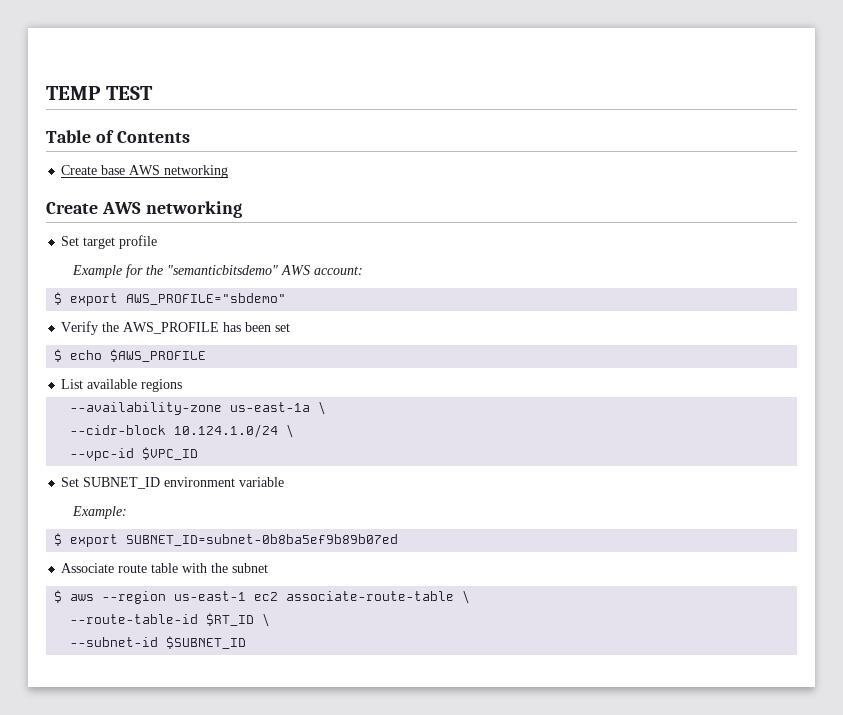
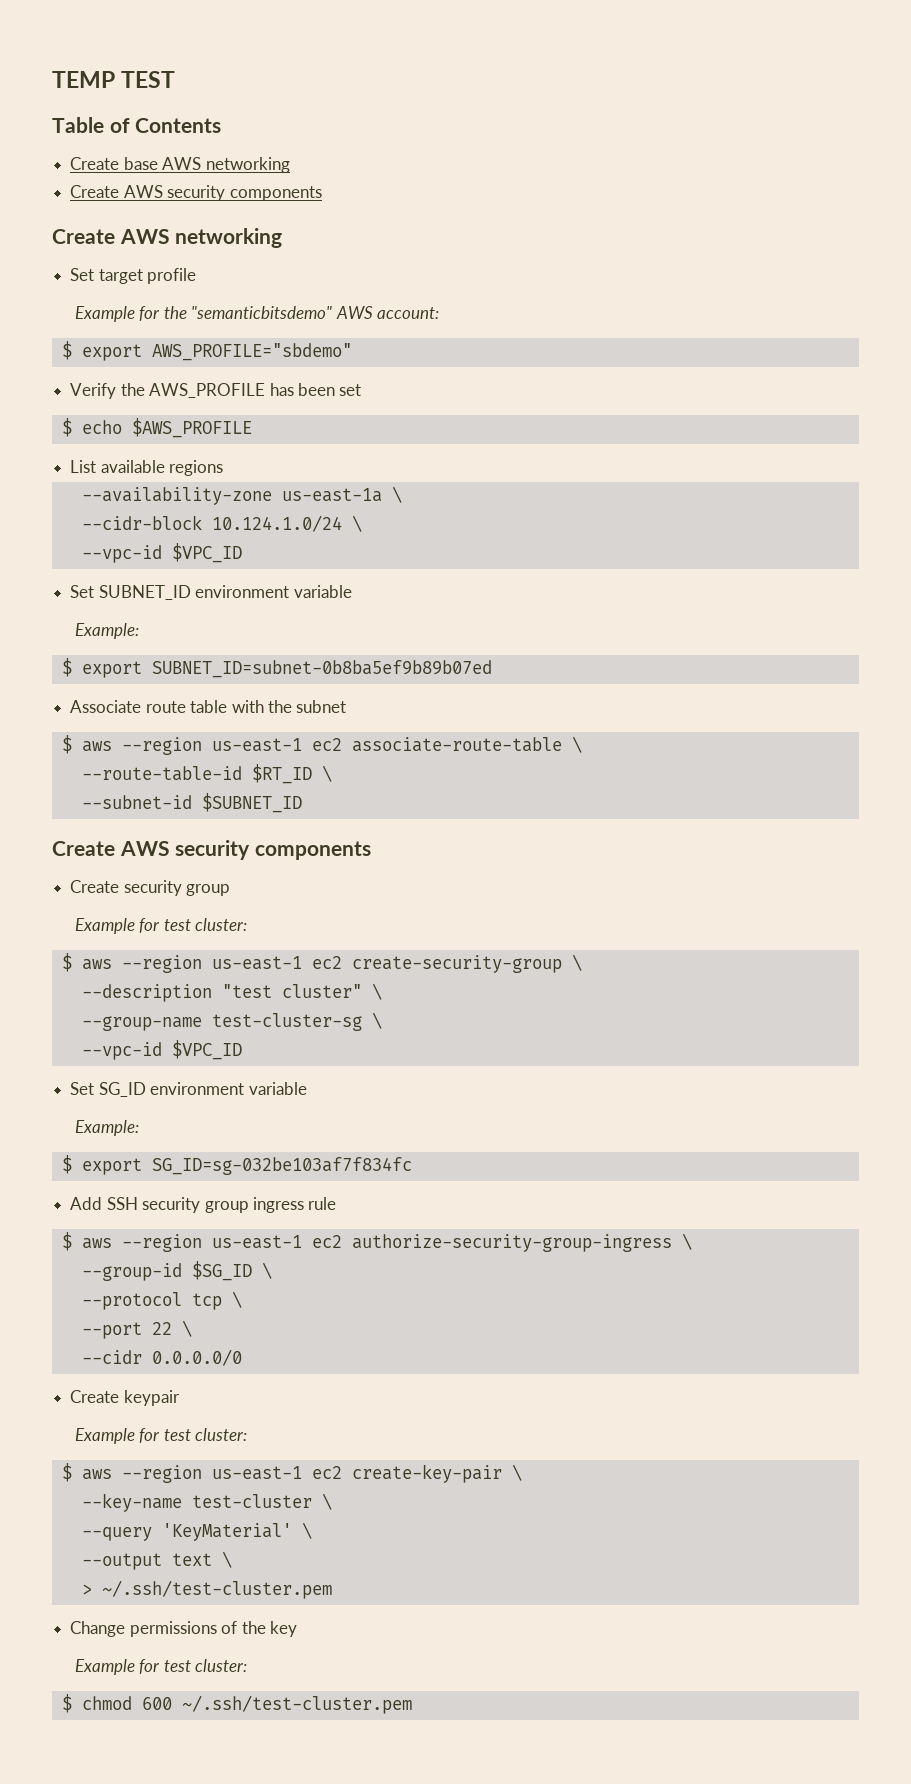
  Create base AWS networking
+ Create AWS security components
  --subnet-id $SUBNET_ID
+ Create AWS security components
+ Create security group
+ Example for test cluster:
+ $ aws --region us-east-1 ec2 create-security-group \
+ --description "test cluster" \
+ --group-name test-cluster-sg \
+ --vpc-id $VPC_ID
+ Set SG_ID environment variable
+ Example:
+ $ export SG_ID=sg-032be103af7f834fc
+ Add SSH security group ingress rule
+ $ aws --region us-east-1 ec2 authorize-security-group-ingress \
+ --group-id $SG_ID \
+ --protocol tcp \
+ --port 22 \
+ --cidr 0.0.0.0/0
+ Create keypair
+ Example for test cluster:
+ $ aws --region us-east-1 ec2 create-key-pair \
+ --key-name test-cluster \
+ --query 'KeyMaterial' \
+ --output text \
+ > ~/.ssh/test-cluster.pem
+ Change permissions of the key
+ Example for test cluster:
+ $ chmod 600 ~/.ssh/test-cluster.pem

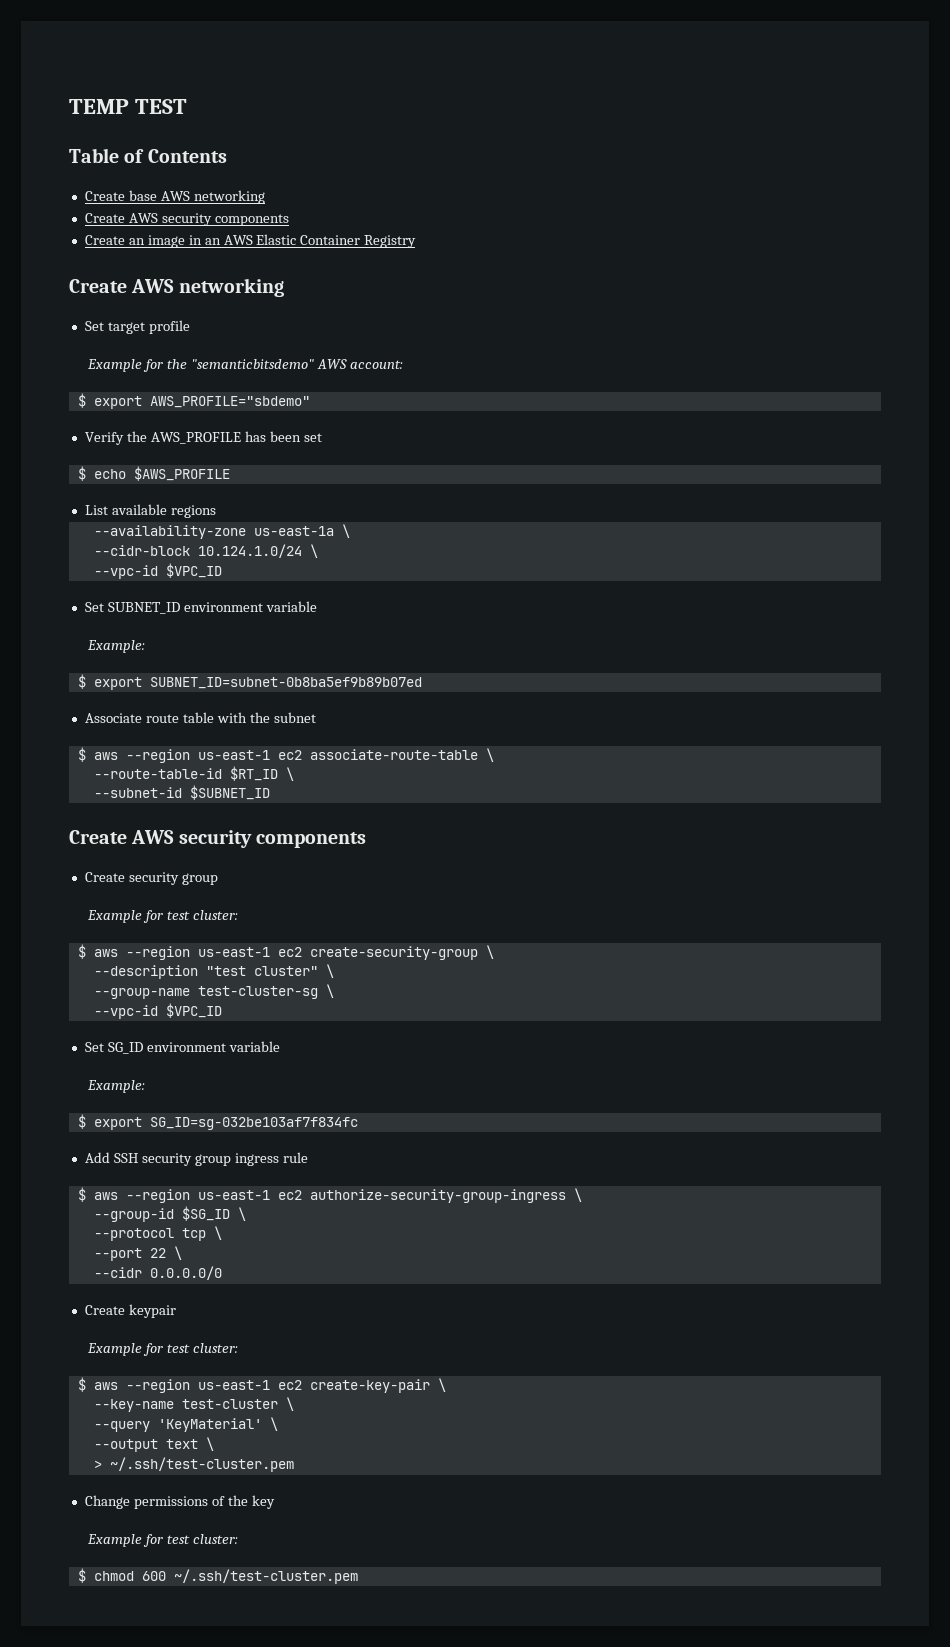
+ Create an image in an AWS Elastic Container Registry

